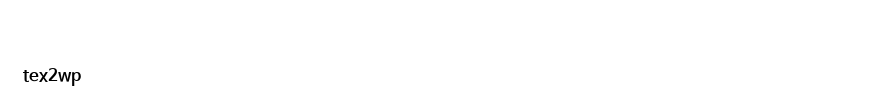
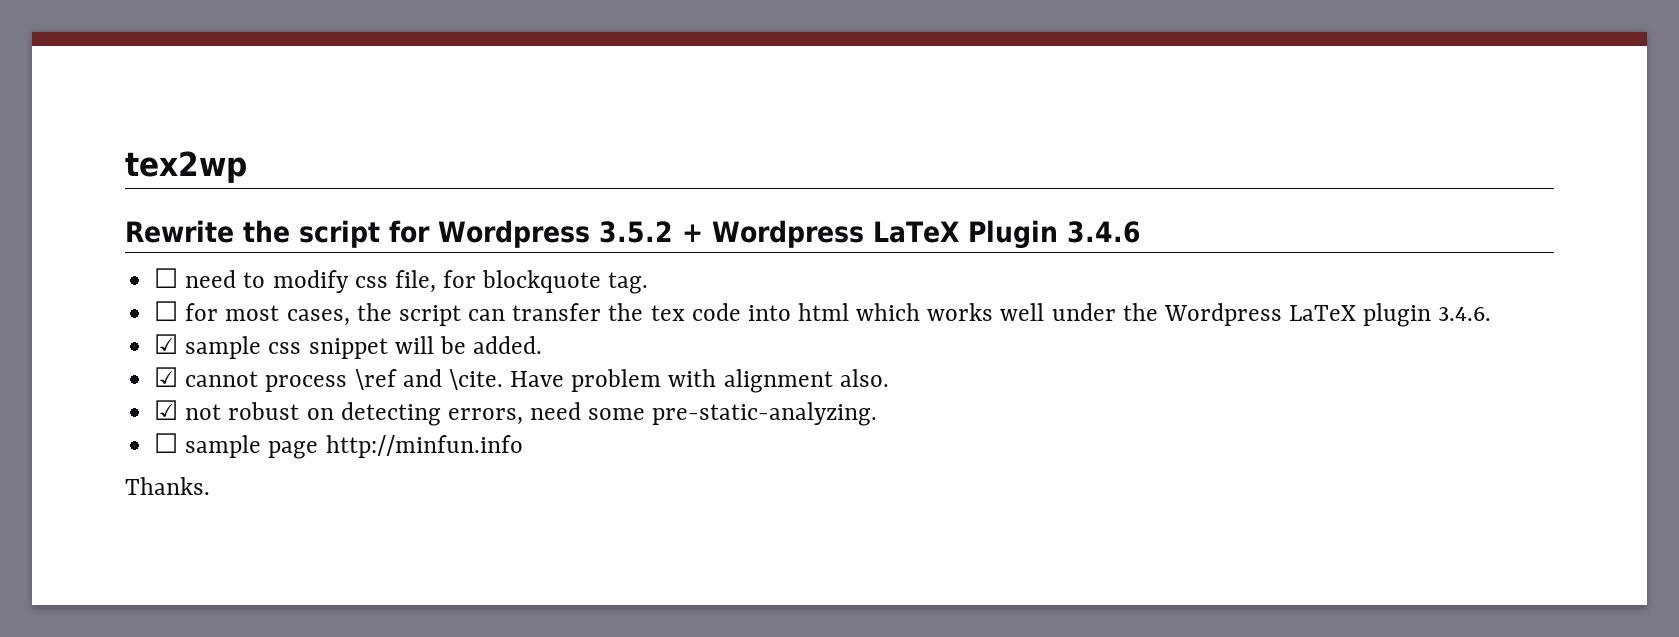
+ Rewrite the script for Wordpress 3.5.2 + Wordpress LaTeX Plugin 3.4.6
+ ☐ need to modify css file, for blockquote tag.
+ ☐ for most cases, the script can transfer the tex code into html which works well under the Wordpress LaTeX plugin 3.4.6.
+ ☑ sample css snippet will be added.
+ ☑ cannot process \ref and \cite. Have problem with alignment also.
+ ☑ not robust on detecting errors, need some pre-static-analyzing.
+ ☐ sample page http://minfun.info
+ Thanks.

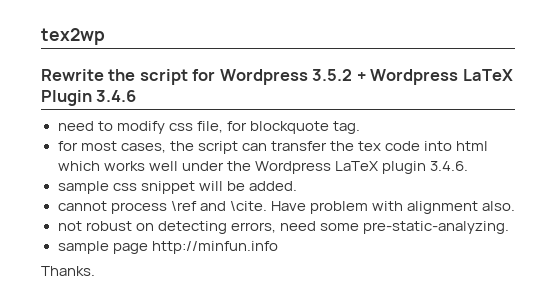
- ☐ need to modify css file, for blockquote tag.
+ need to modify css file, for blockquote tag.
- ☐ for most cases, the script can transfer the tex code into html which works well under the Wordpress LaTeX plugin 3.4.6.
+ for most cases, the script can transfer the tex code into html which works well under the Wordpress LaTeX plugin 3.4.6.
- ☑ sample css snippet will be added.
+ sample css snippet will be added.
- ☑ cannot process \ref and \cite.
+ cannot process \ref and \cite.
- ☑ not robust on detecting errors, need some pre-static-analyzing.
+ not robust on detecting errors, need some pre-static-analyzing.
- ☐ sample page http://minfun.info
+ sample page http://minfun.info

